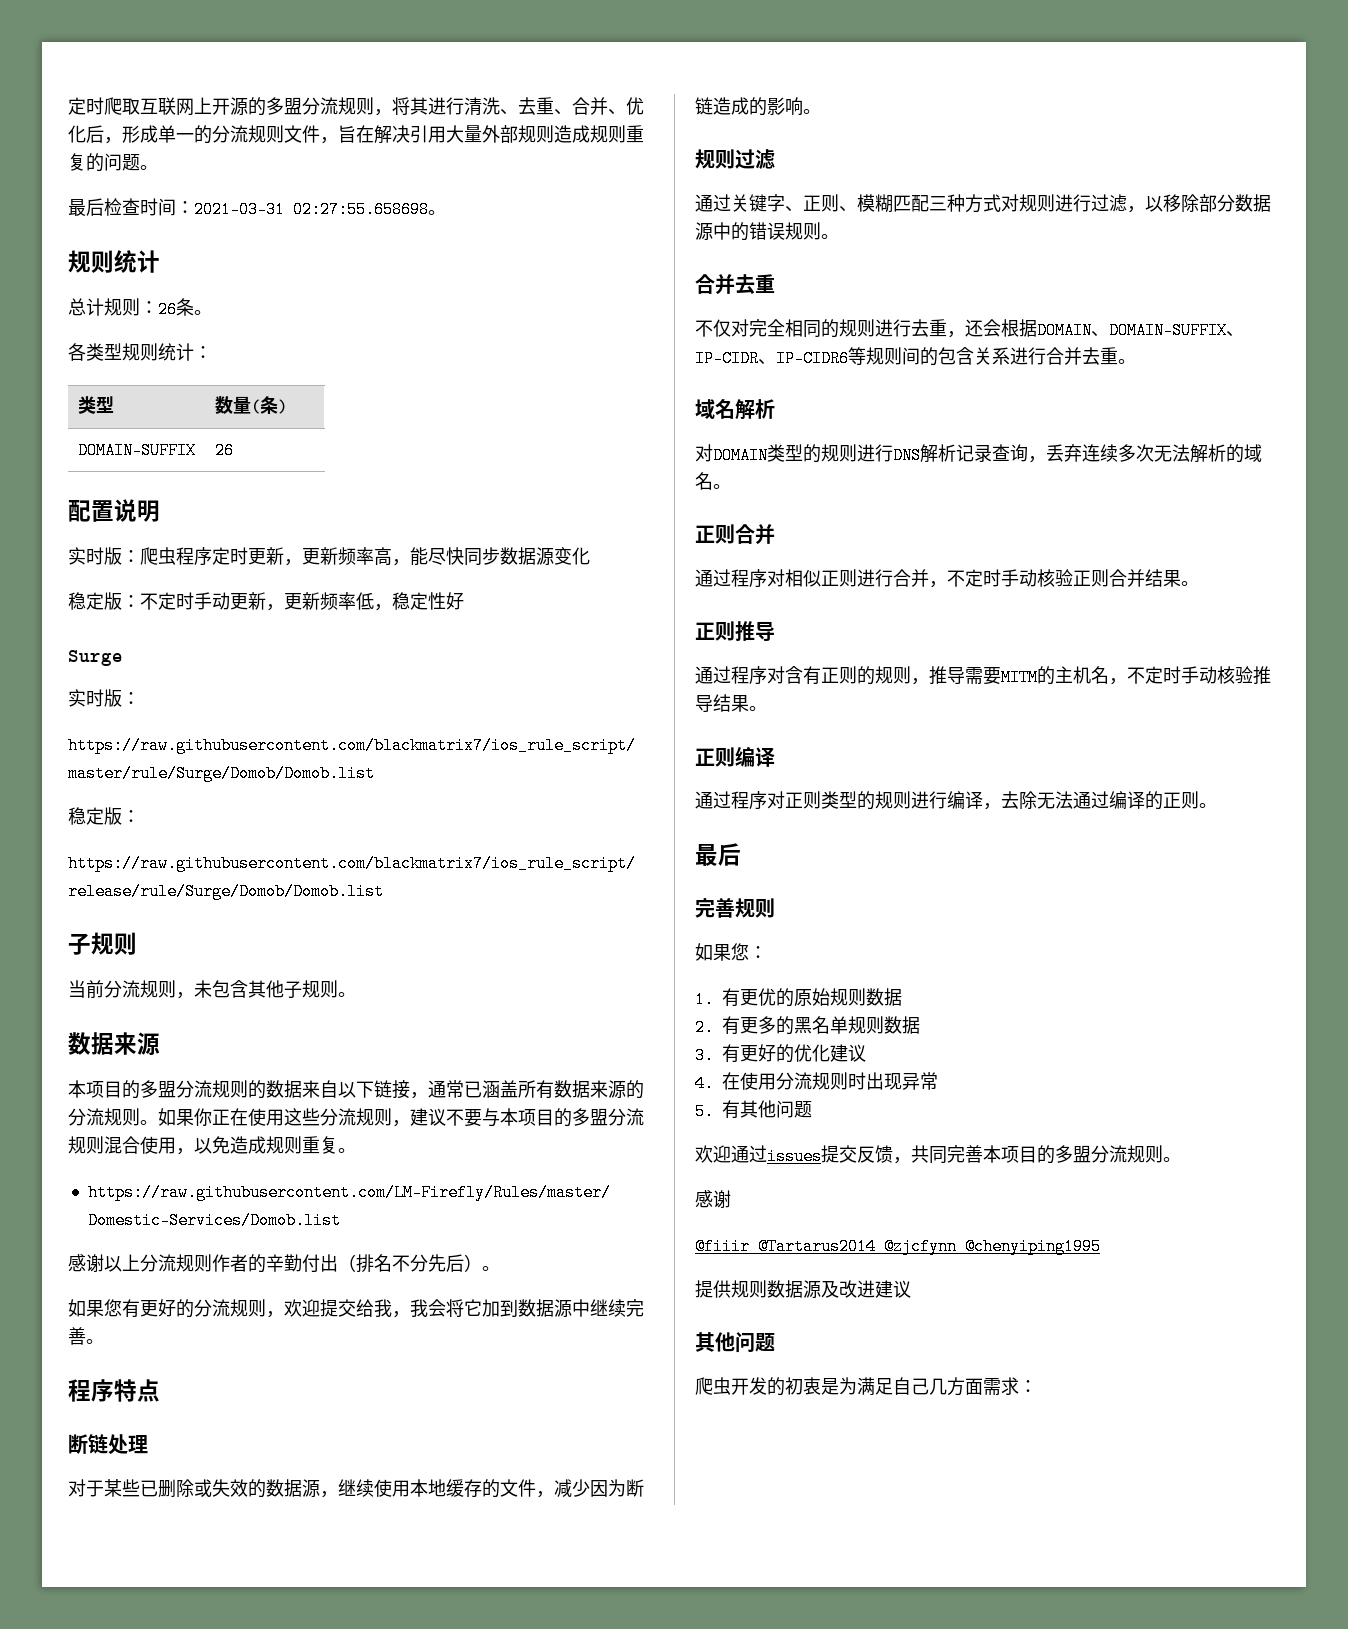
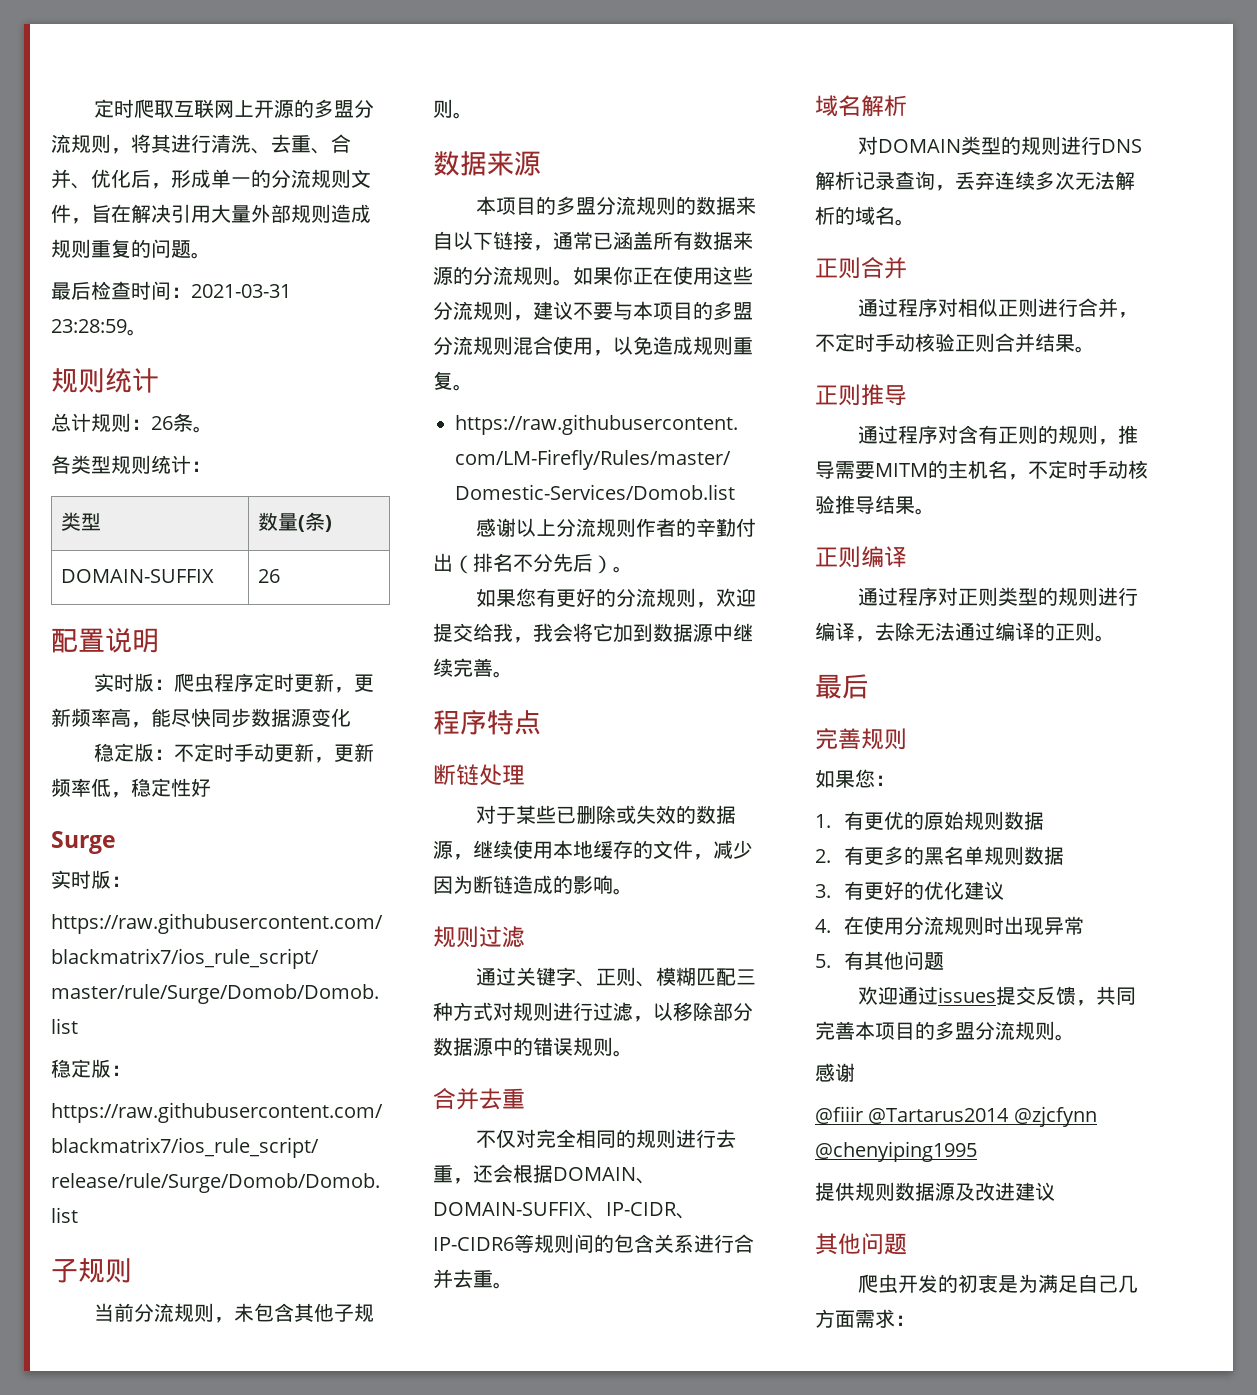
- 最后检查时间：2021-03-31 02:27:55.658698。
+ 最后检查时间：2021-03-31 23:28:59。

